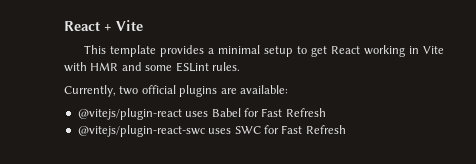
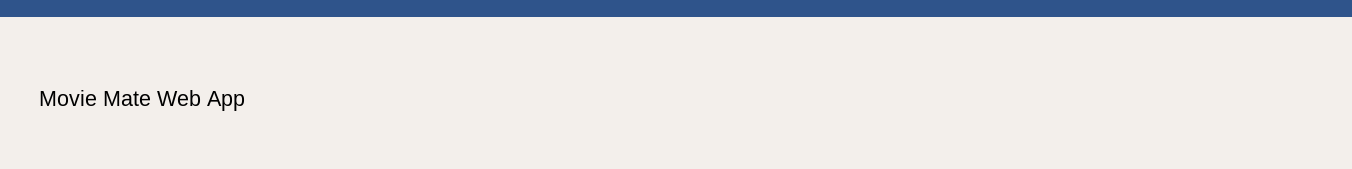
- React + Vite
- This template provides a minimal setup to get React working in Vite with HMR and some ESLint rules.
- Currently, two official plugins are available:
- @vitejs/plugin-react uses Babel for Fast Refresh
- @vitejs/plugin-react-swc uses SWC for Fast Refresh
+ Movie Mate Web App

